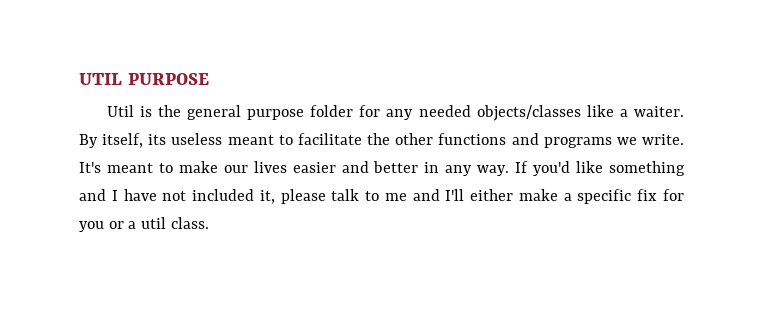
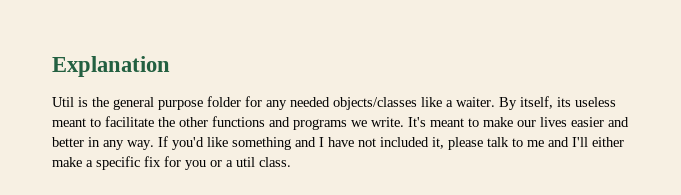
- UTIL PURPOSE
+ Explanation

